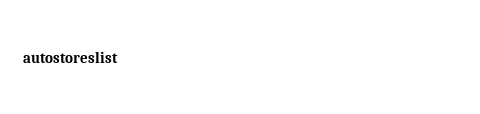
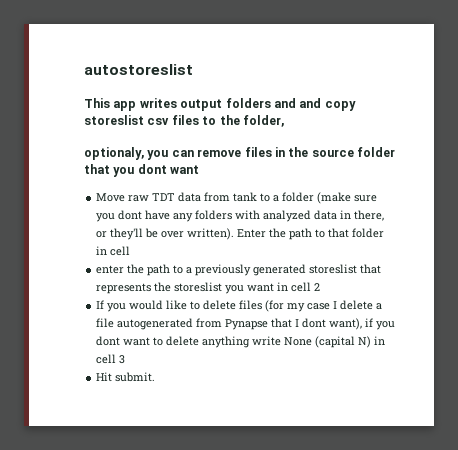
+ This app writes output folders and and copy storeslist csv files to the folder,
+ optionaly, you can remove files in the source folder that you dont want
+ Move raw TDT data from tank to a folder (make sure you dont have any folders with analyzed data in there, or they'll be over written). Enter the path to that folder in cell
+ enter the path to a previously generated storeslist that represents the storeslist you want in cell 2
+ If you would like to delete files (for my case I delete a file autogenerated from Pynapse that I dont want), if you dont want to delete anything write None (capital N) in cell 3
+ Hit submit.

